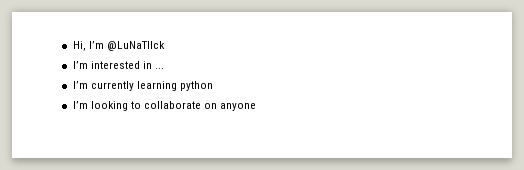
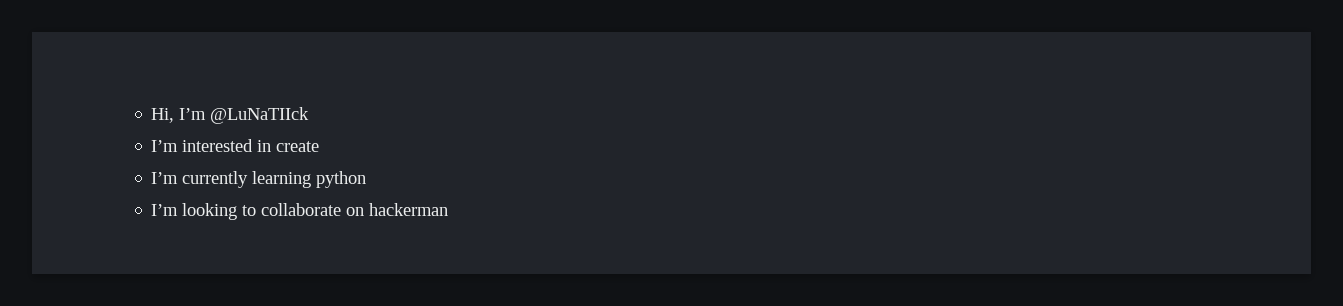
- I’m interested in ...
+ I’m interested in create
- I’m looking to collaborate on anyone
+ I’m looking to collaborate on hackerman

